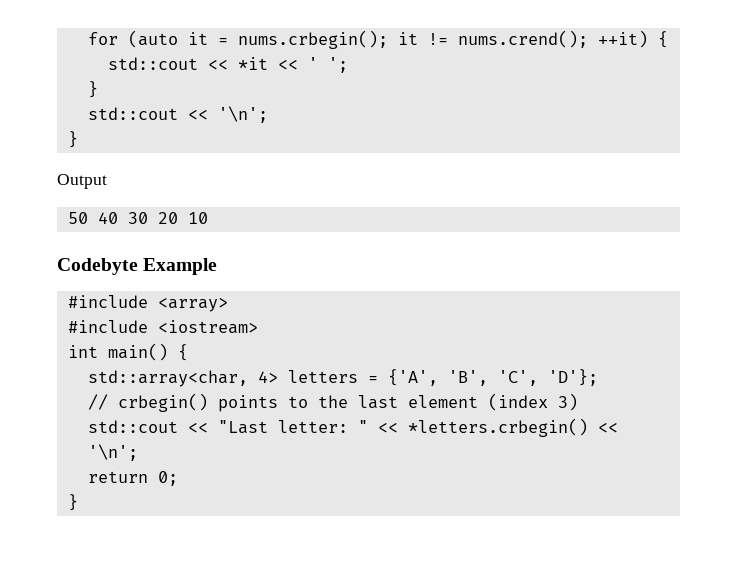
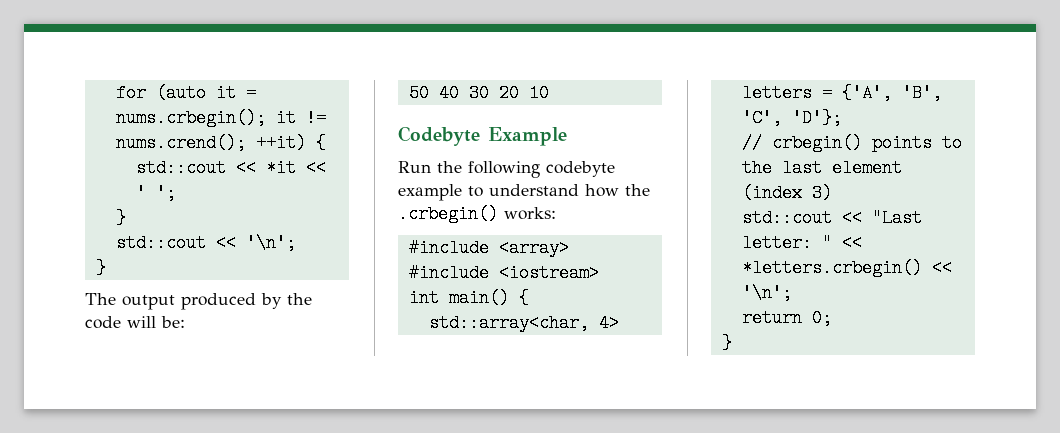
- Output
+ The output produced by the code will be:
+ Run the following codebyte example to understand how the .crbegin() works:

